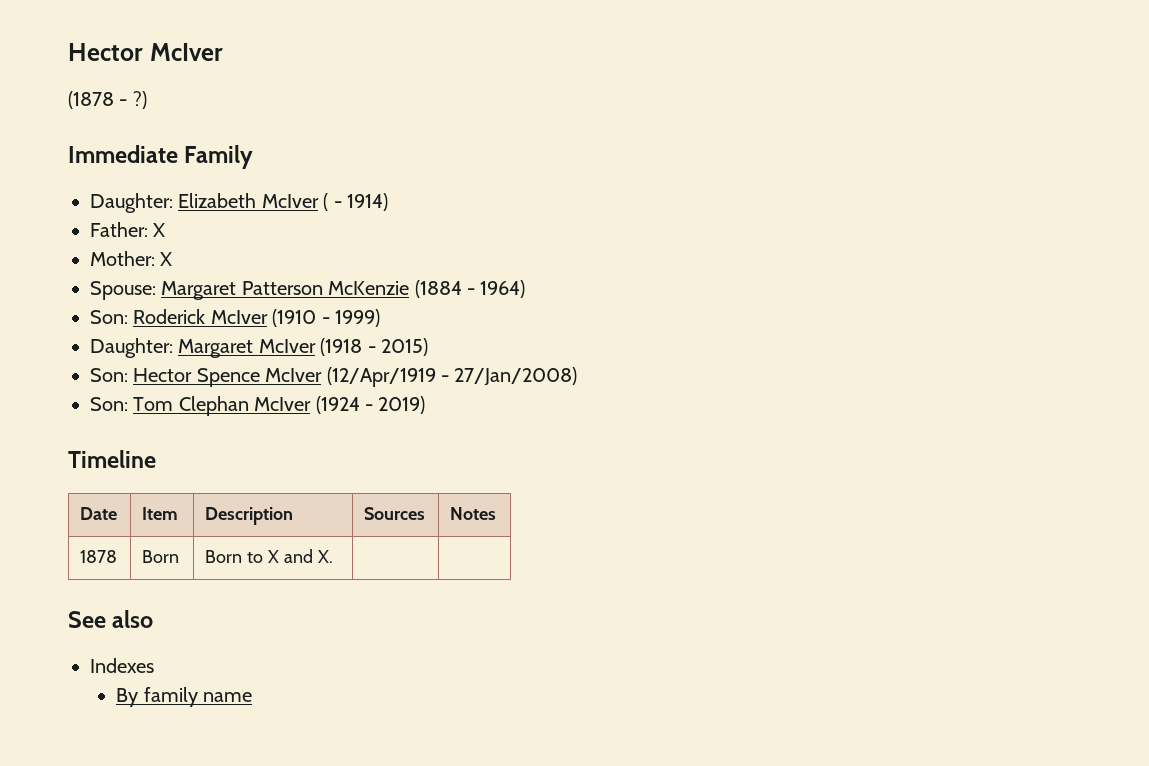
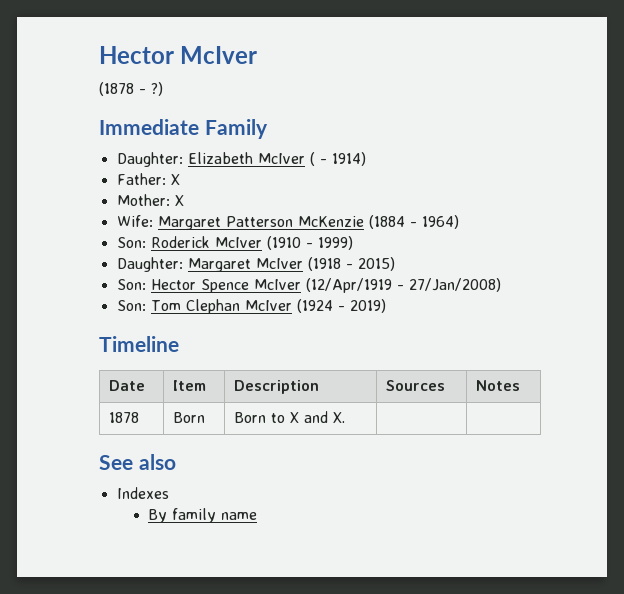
- Spouse: Margaret Patterson McKenzie (1884 - 1964)
+ Wife: Margaret Patterson McKenzie (1884 - 1964)

